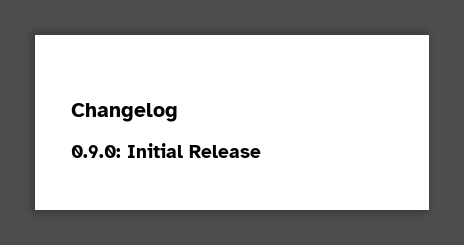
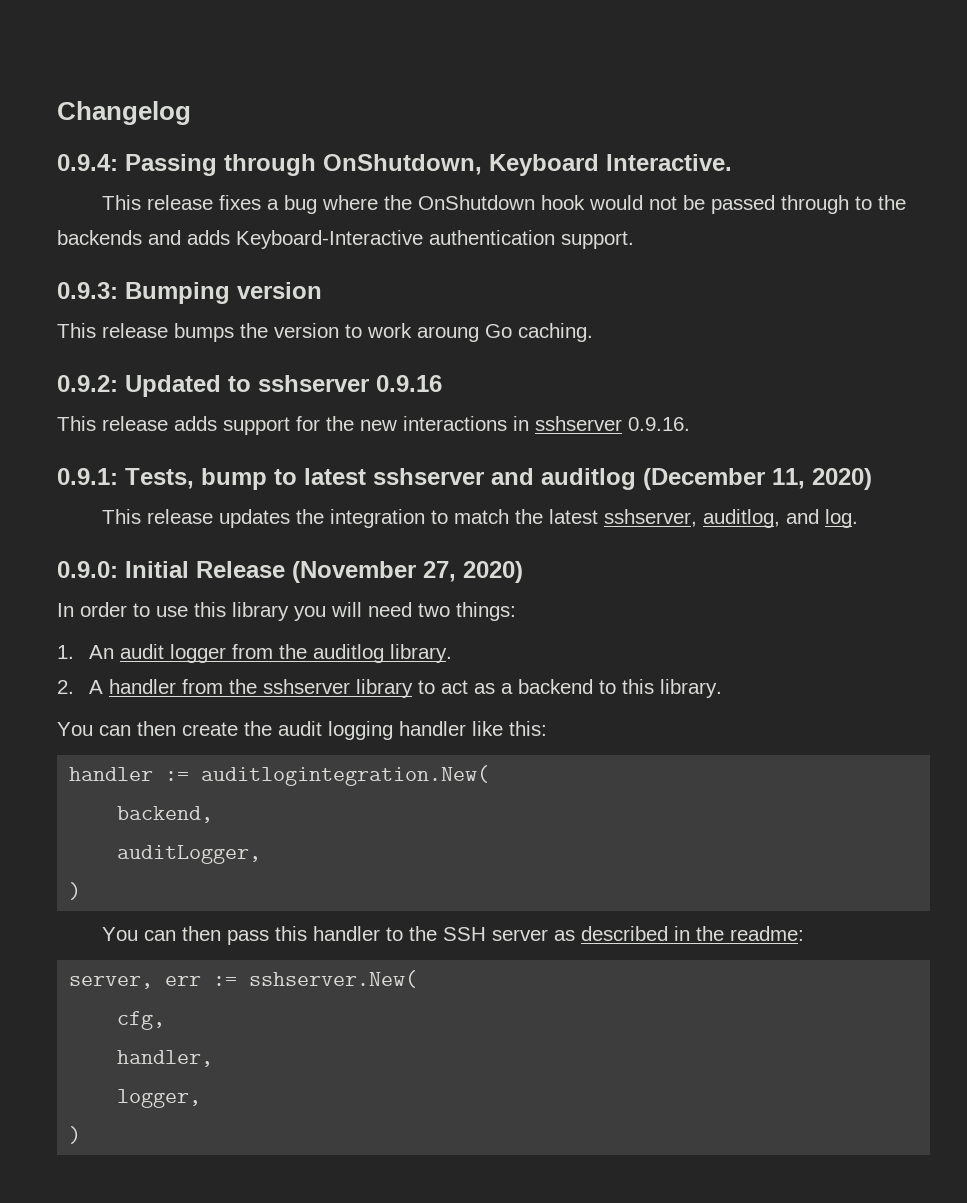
- 0.9.0: Initial Release
+ 0.9.4: Passing through OnShutdown, Keyboard Interactive.
+ This release fixes a bug where the OnShutdown hook would not be passed through to the backends and adds Keyboard-Interactive authentication support.
+ 0.9.3: Bumping version
+ This release bumps the version to work aroung Go caching.
+ 0.9.2: Updated to sshserver 0.9.16
+ This release adds support for the new interactions in sshserver 0.9.16.
+ 0.9.1: Tests, bump to latest sshserver and auditlog (December 11, 2020)
+ This release updates the integration to match the latest sshserver, auditlog, and log.
+ 0.9.0: Initial Release (November 27, 2020)
+ In order to use this library you will need two things:
+ 1. An audit logger from the auditlog library.
+ 2. A handler from the sshserver library to act as a backend to this library.
+ You can then create the audit logging handler like this:
+ handler := auditlogintegration.New(
+ backend,
+ auditLogger,
+ )
+ You can then pass this handler to the SSH server as described in the readme:
+ server, err := sshserver.New(
+ cfg,
+ handler,
+ logger,
+ )

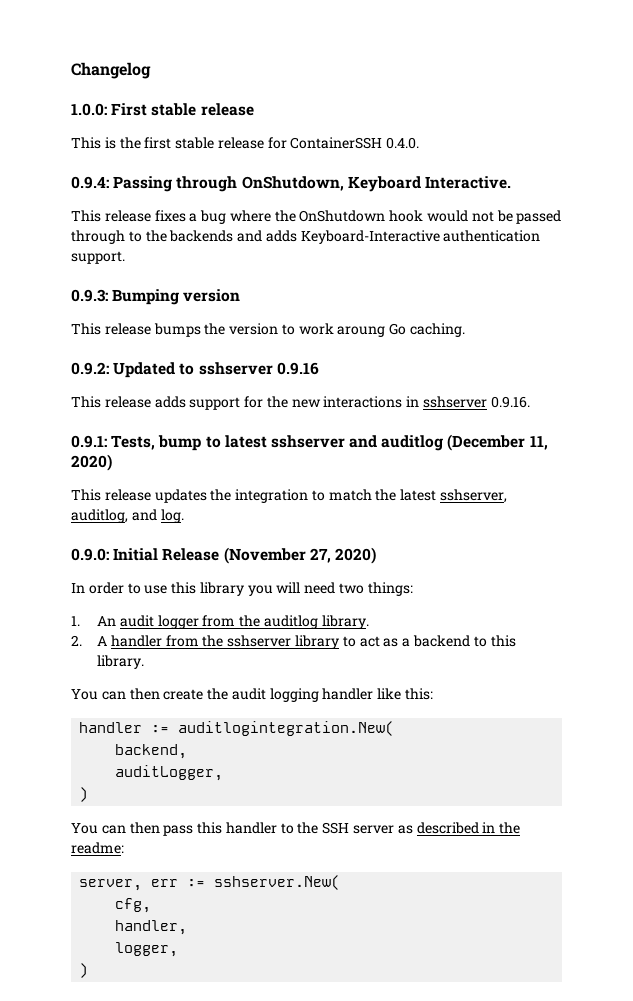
+ 1.0.0: First stable release
+ This is the first stable release for ContainerSSH 0.4.0.

